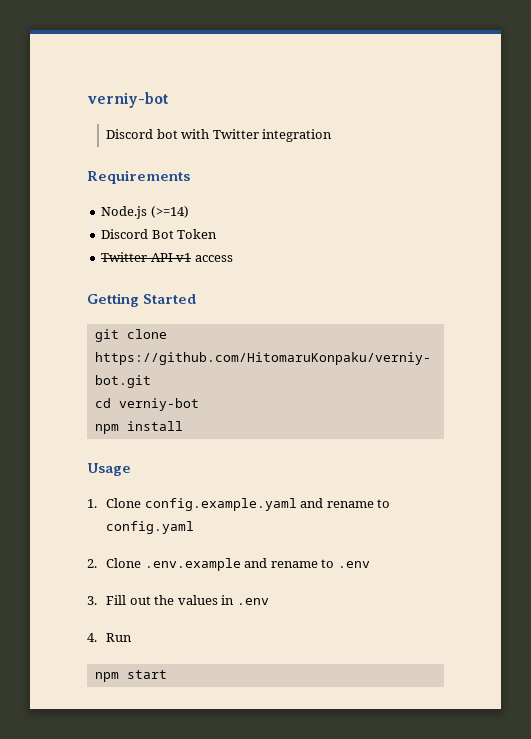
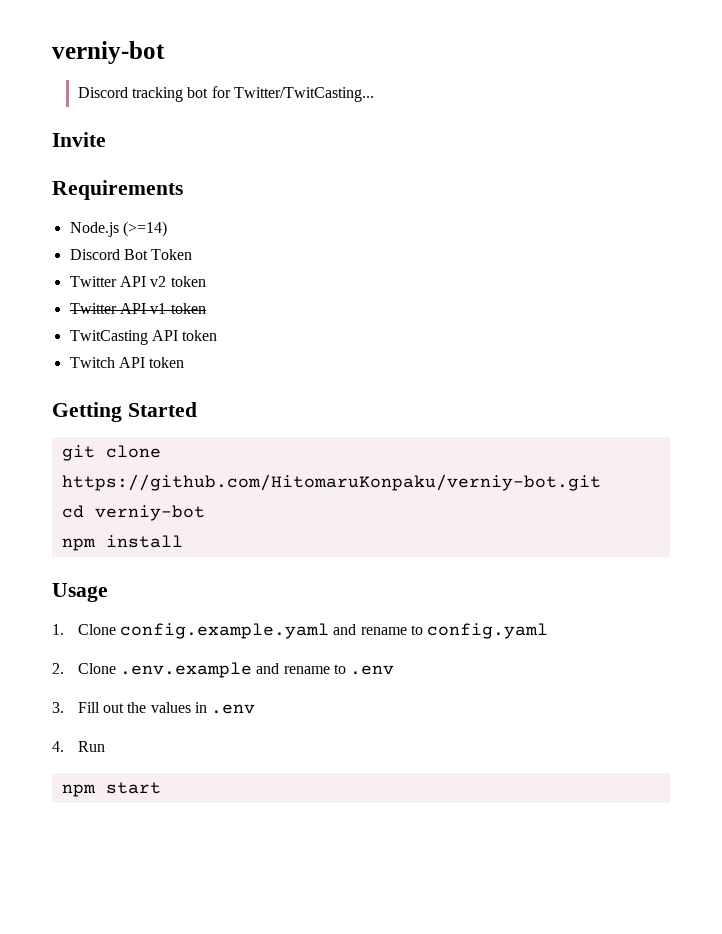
- Discord bot with Twitter integration
+ Discord tracking bot for Twitter/TwitCasting...
+ Invite
+ Twitter API v2 token
- Twitter API v1 access
+ Twitter API v1 token
+ TwitCasting API token
+ Twitch API token

